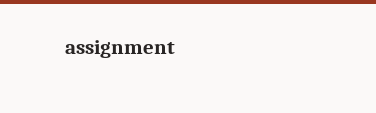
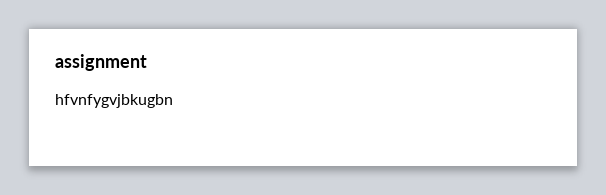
+ hfvnfygvjbkugbn

